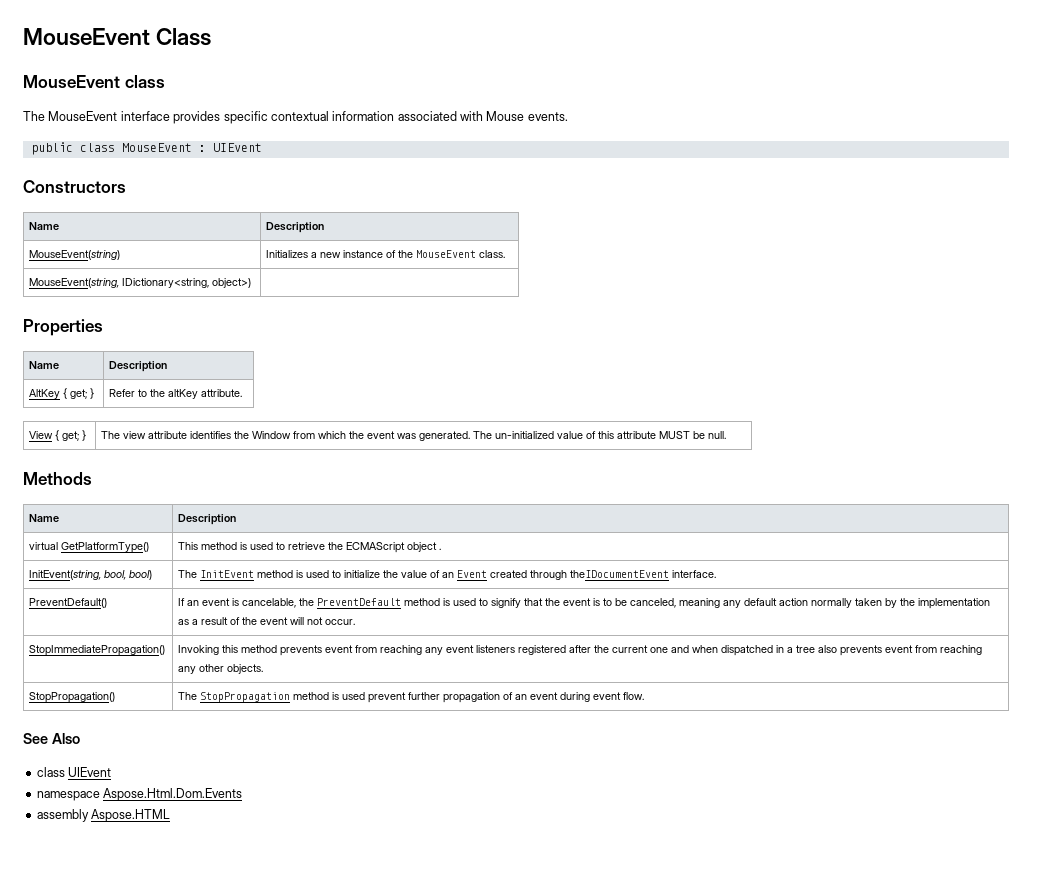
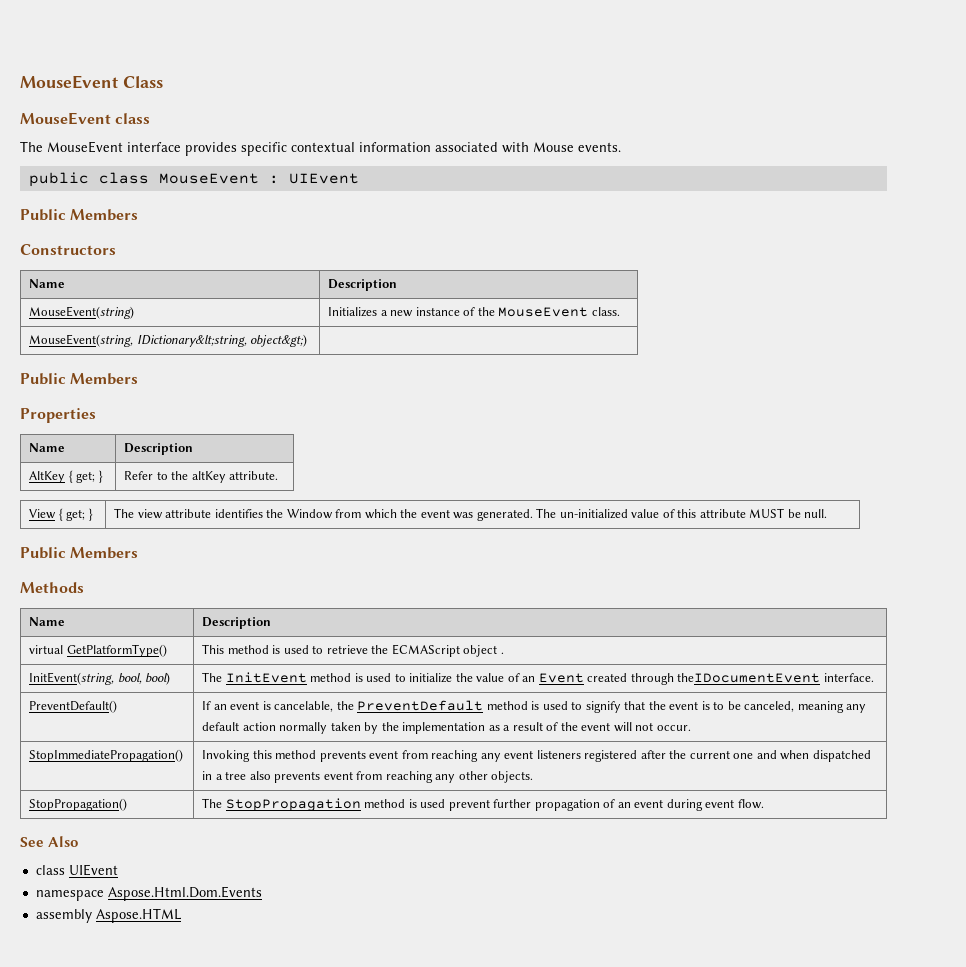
  public class MouseEvent : UIEvent
+ Public Members
- MouseEvent(string, IDictionary<string, object>) |
+ MouseEvent(string, IDictionary&lt;string, object&gt;) |
+ Public Members
  View { get; } | The view attribute identifies the Window from which the event was generated. The un-initialized value of this attribute MUST be null.
+ Public Members

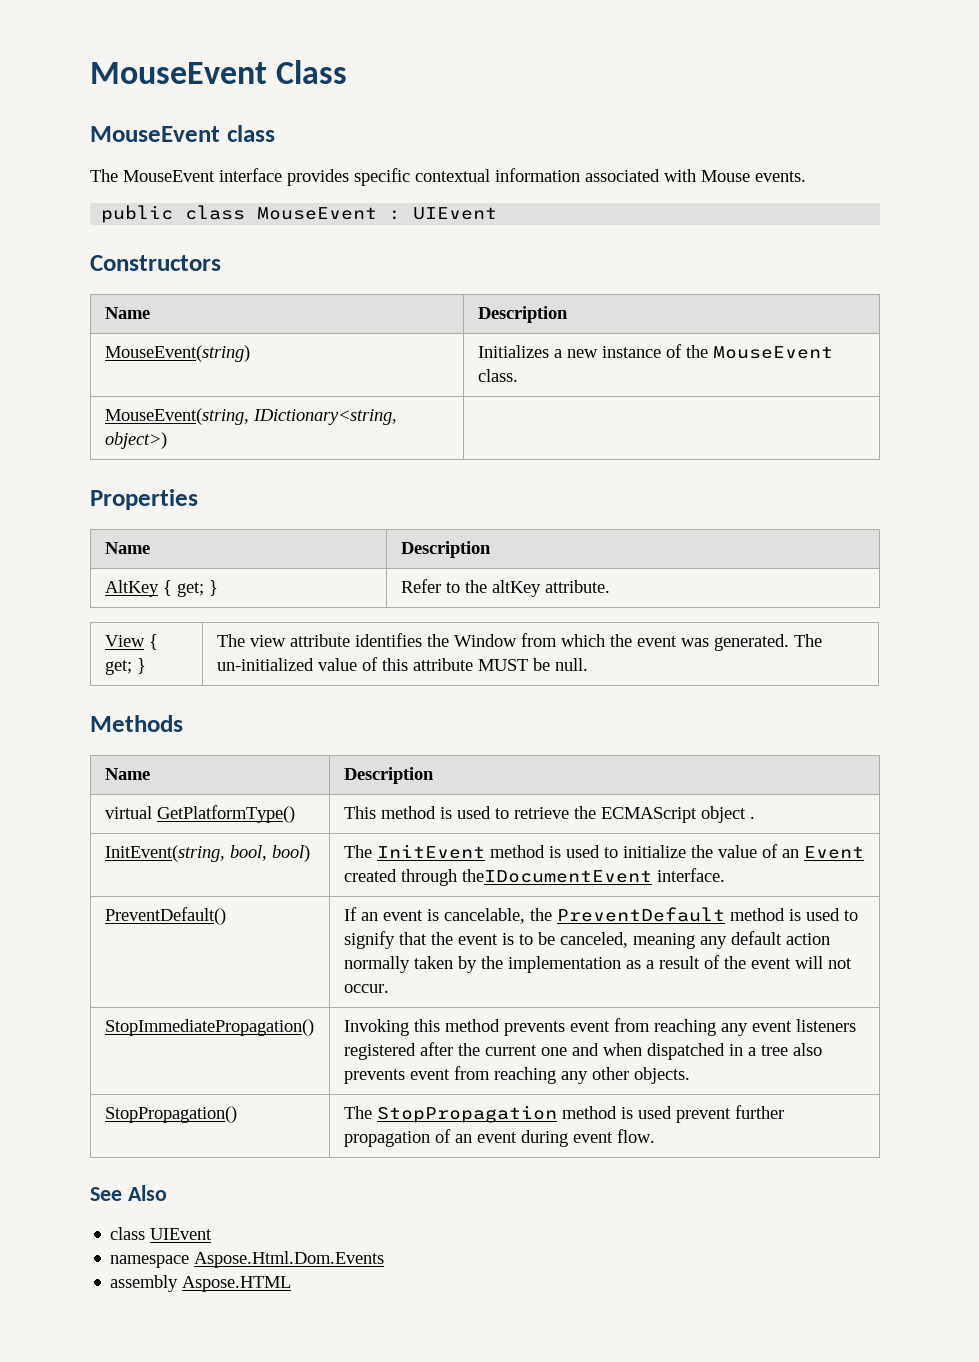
  public class MouseEvent : UIEvent
- Public Members
- MouseEvent(string, IDictionary&lt;string, object&gt;) |
- Public Members
+ MouseEvent(string, IDictionary<string, object>) |
  View { get; } | The view attribute identifies the Window from which the event was generated. The un-initialized value of this attribute MUST be null.
- Public Members

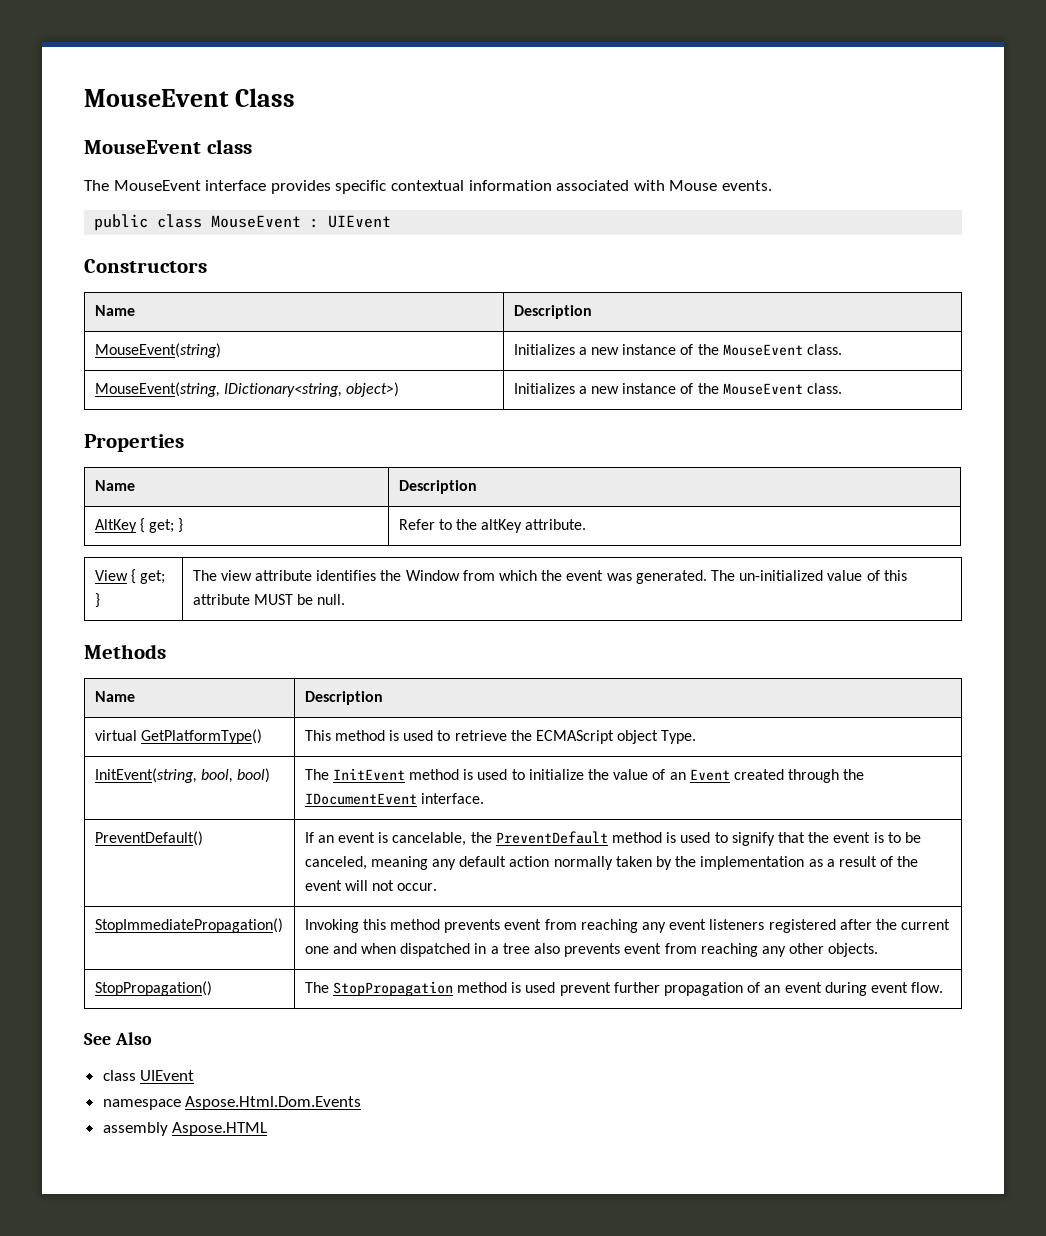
- MouseEvent(string, IDictionary<string, object>) |
+ MouseEvent(string, IDictionary<string, object>) | Initializes a new instance of the MouseEvent class.
- virtual GetPlatformType() | This method is used to retrieve the ECMAScript object .
+ virtual GetPlatformType() | This method is used to retrieve the ECMAScript object Type.
- InitEvent(string, bool, bool) | The InitEvent method is used to initialize the value of an Event created through theIDocumentEvent interface.
+ InitEvent(string, bool, bool) | The InitEvent method is used to initialize the value of an Event created through the IDocumentEvent interface.

